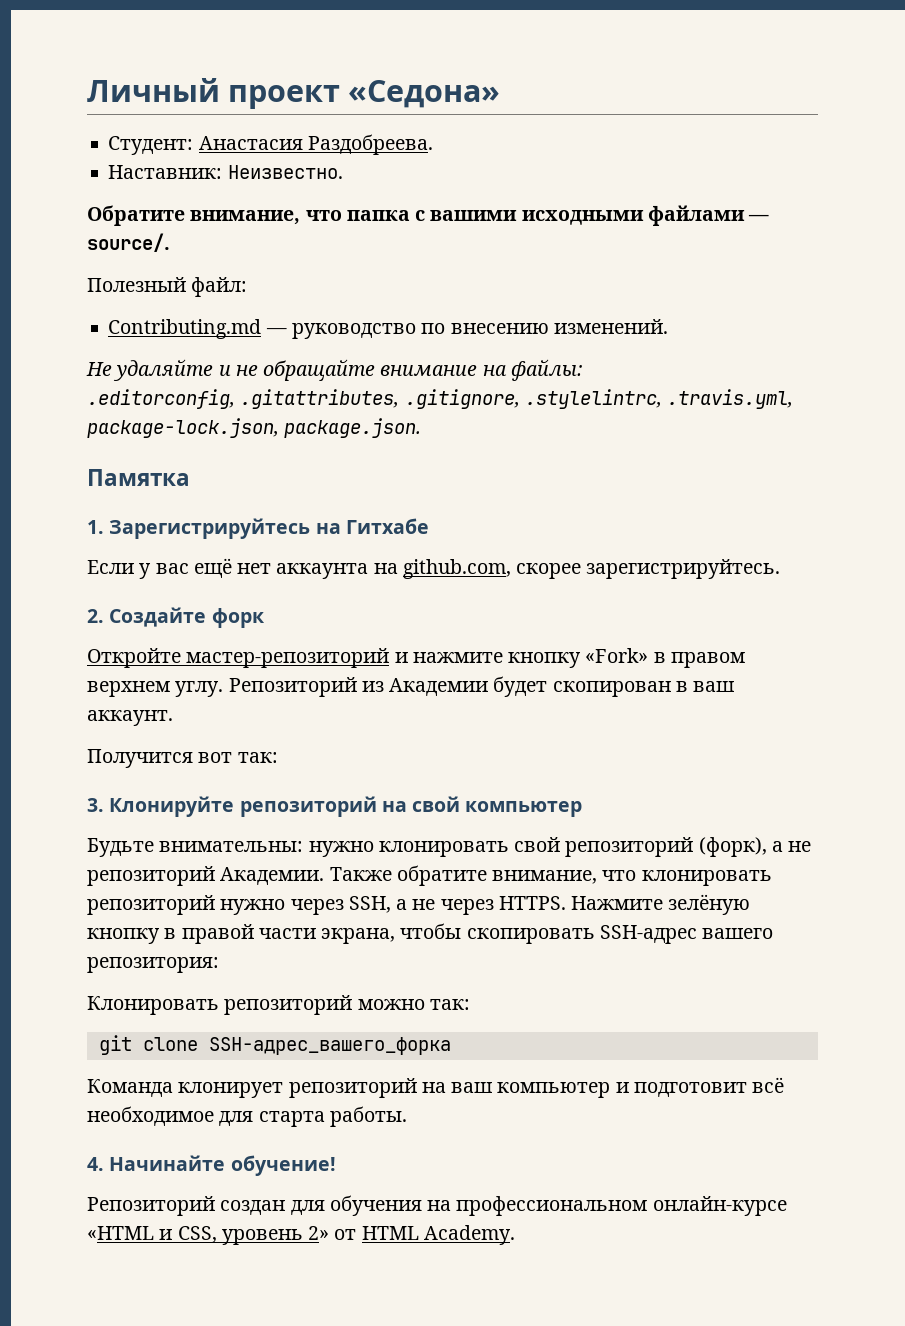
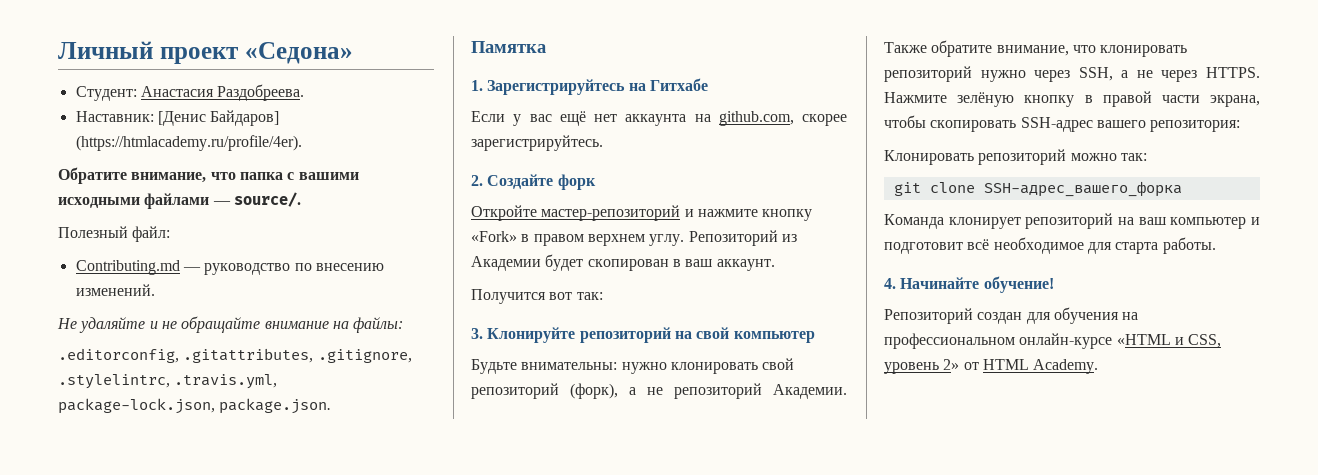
- Наставник: Неизвестно.
+ Наставник: [Денис Байдаров] (https://htmlacademy.ru/profile/4er).

